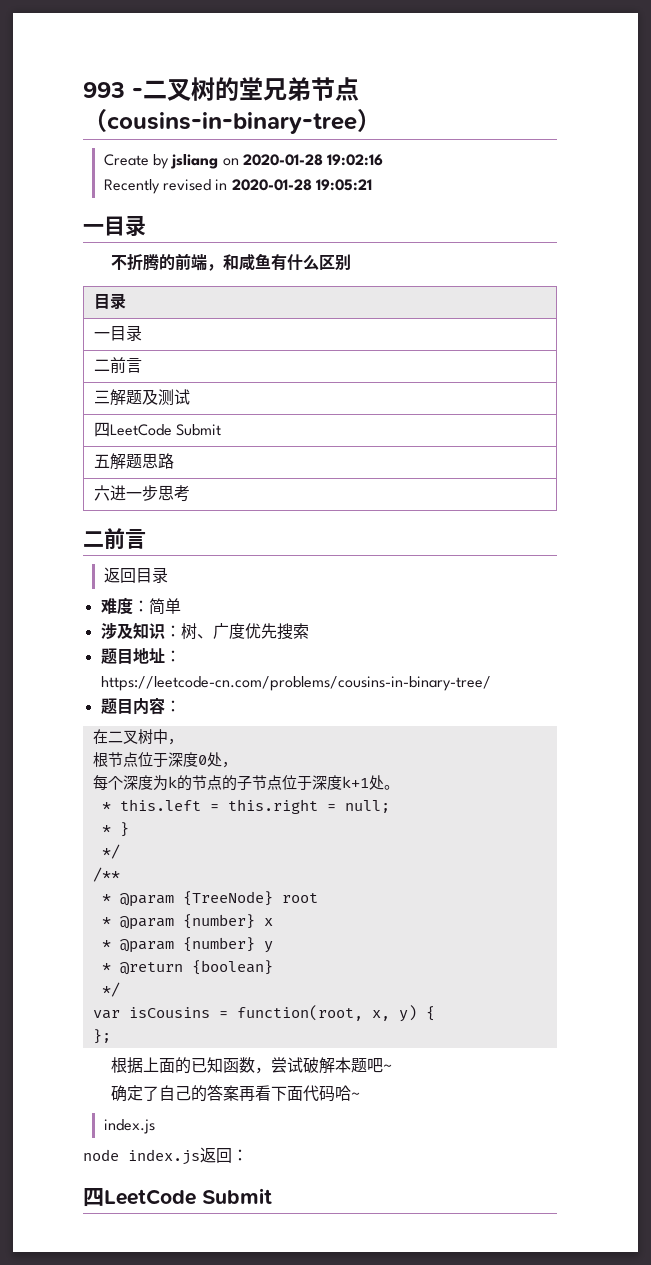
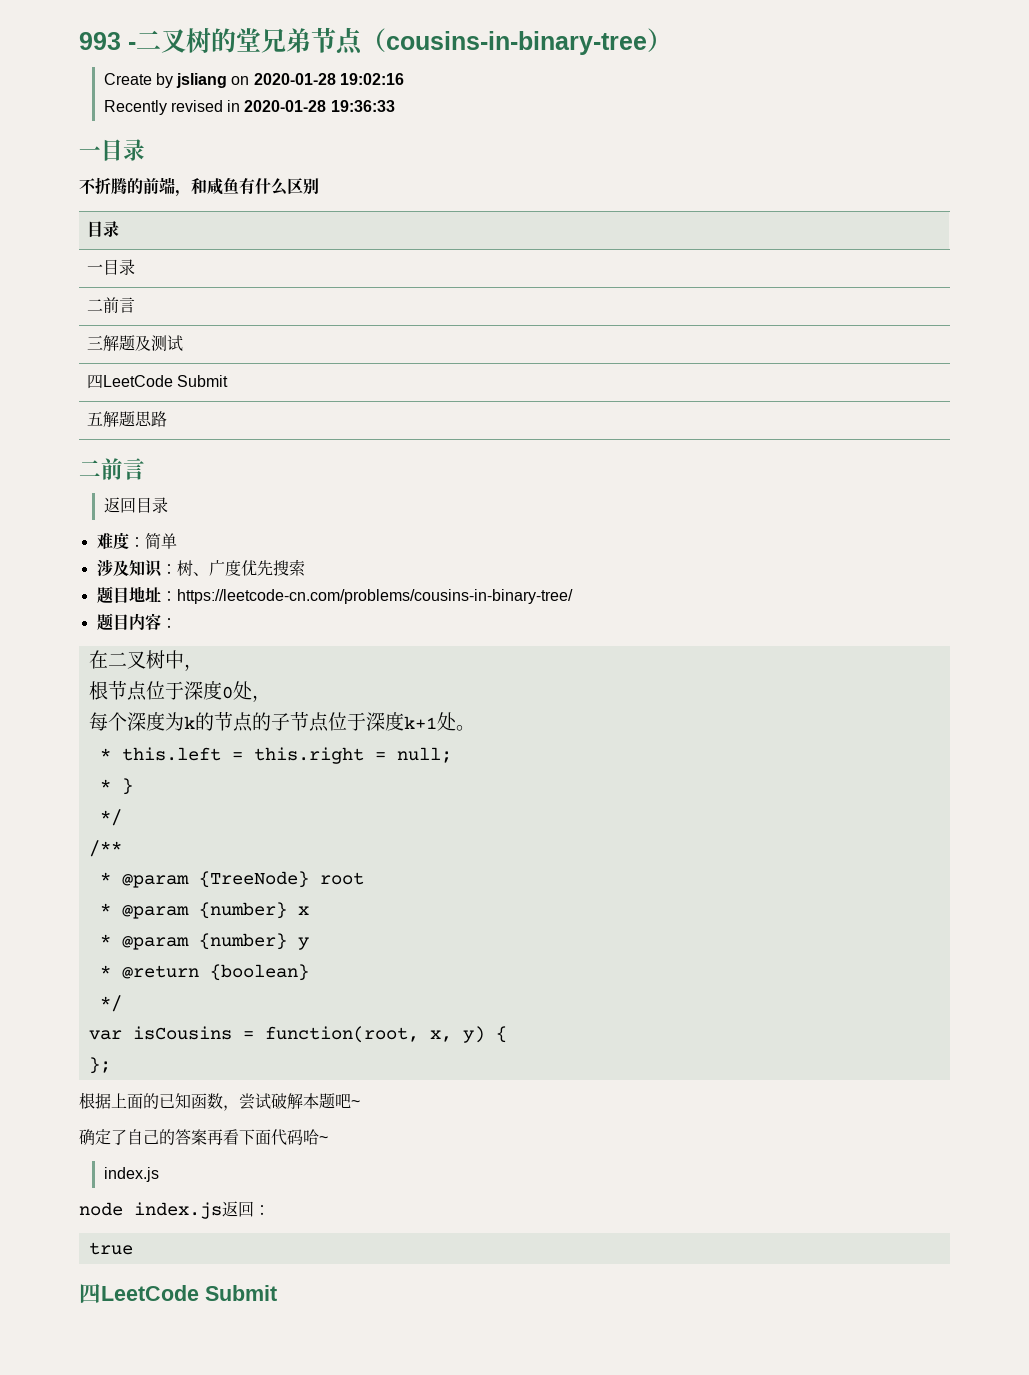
- Recently revised in 2020-01-28 19:05:21
+ Recently revised in 2020-01-28 19:36:33
- 六进一步思考
+ true

